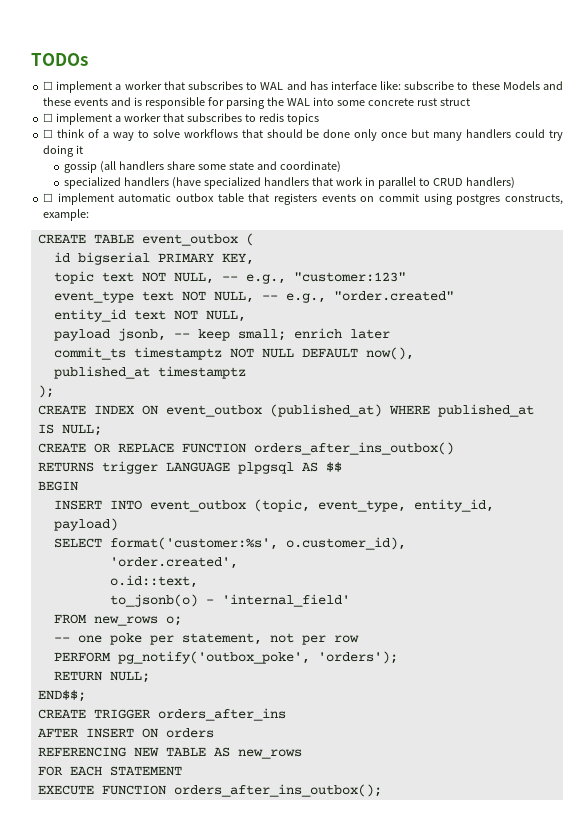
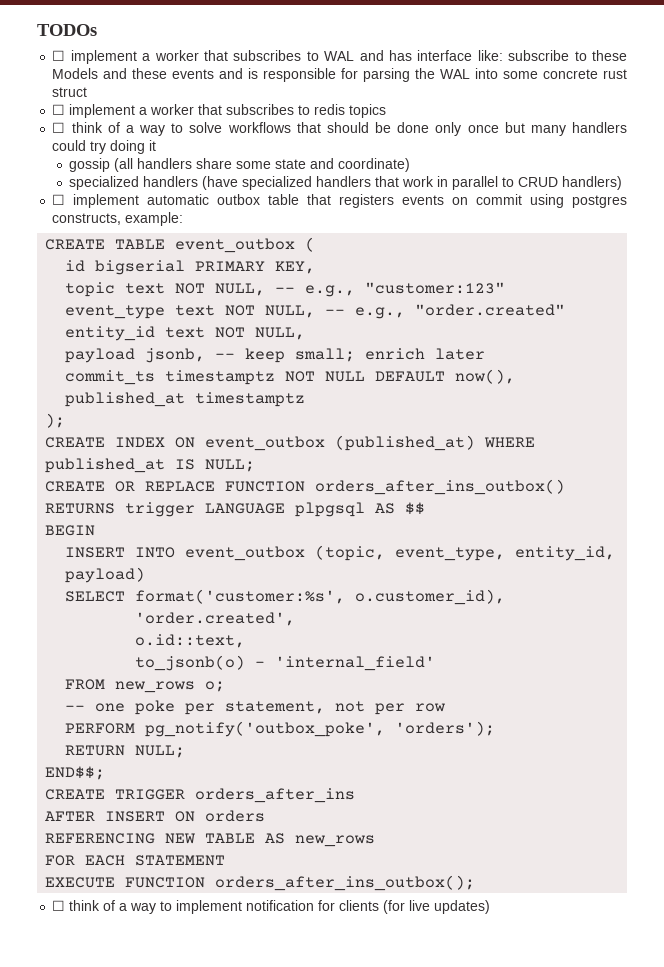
+ ☐ think of a way to implement notification for clients (for live updates)

